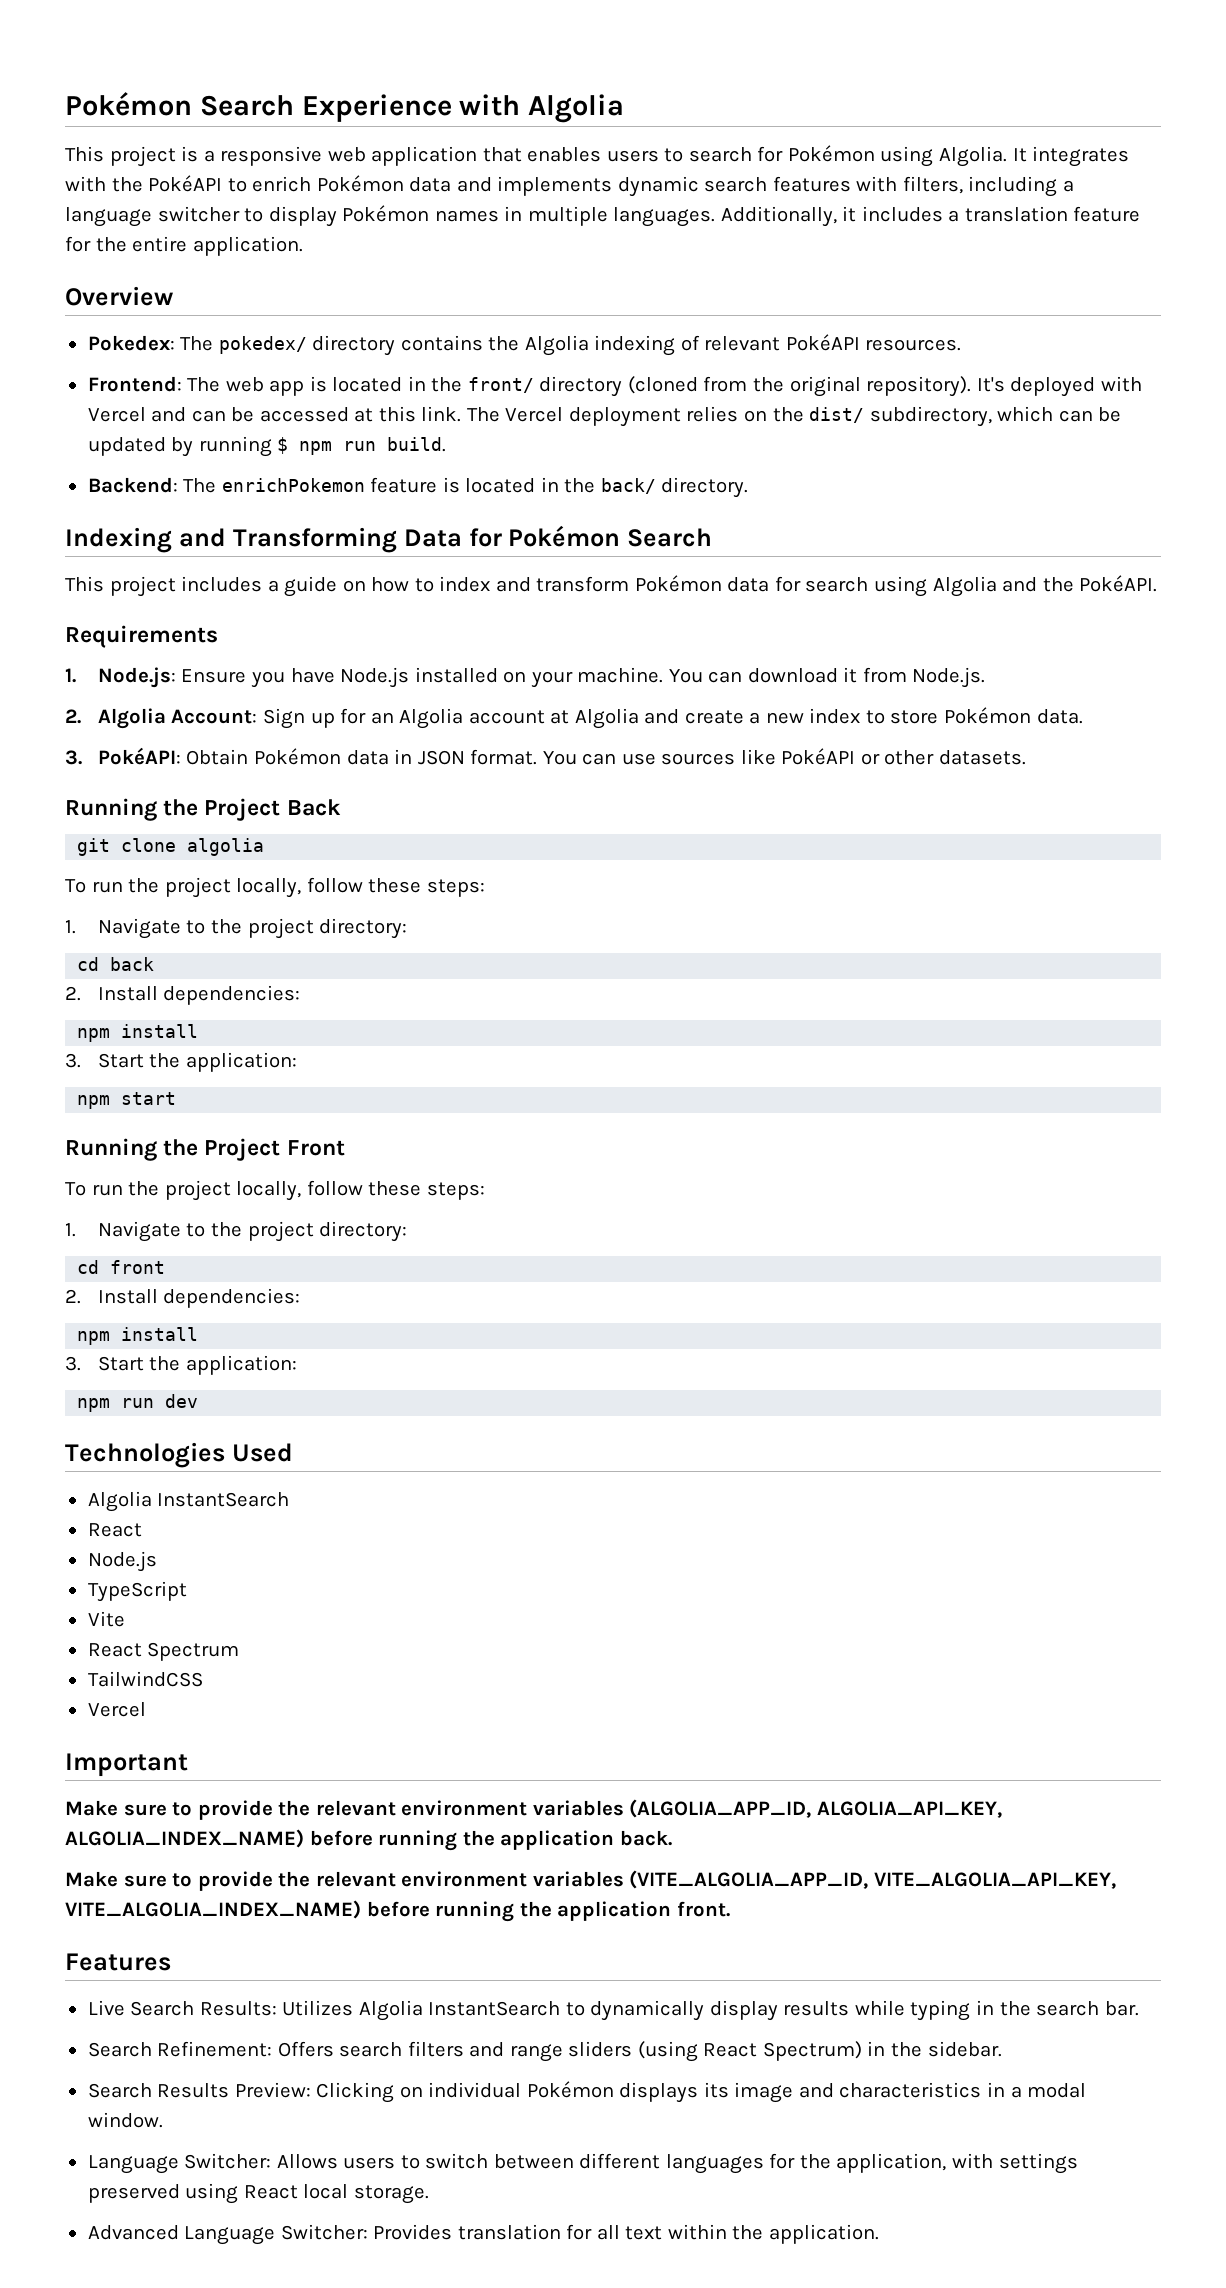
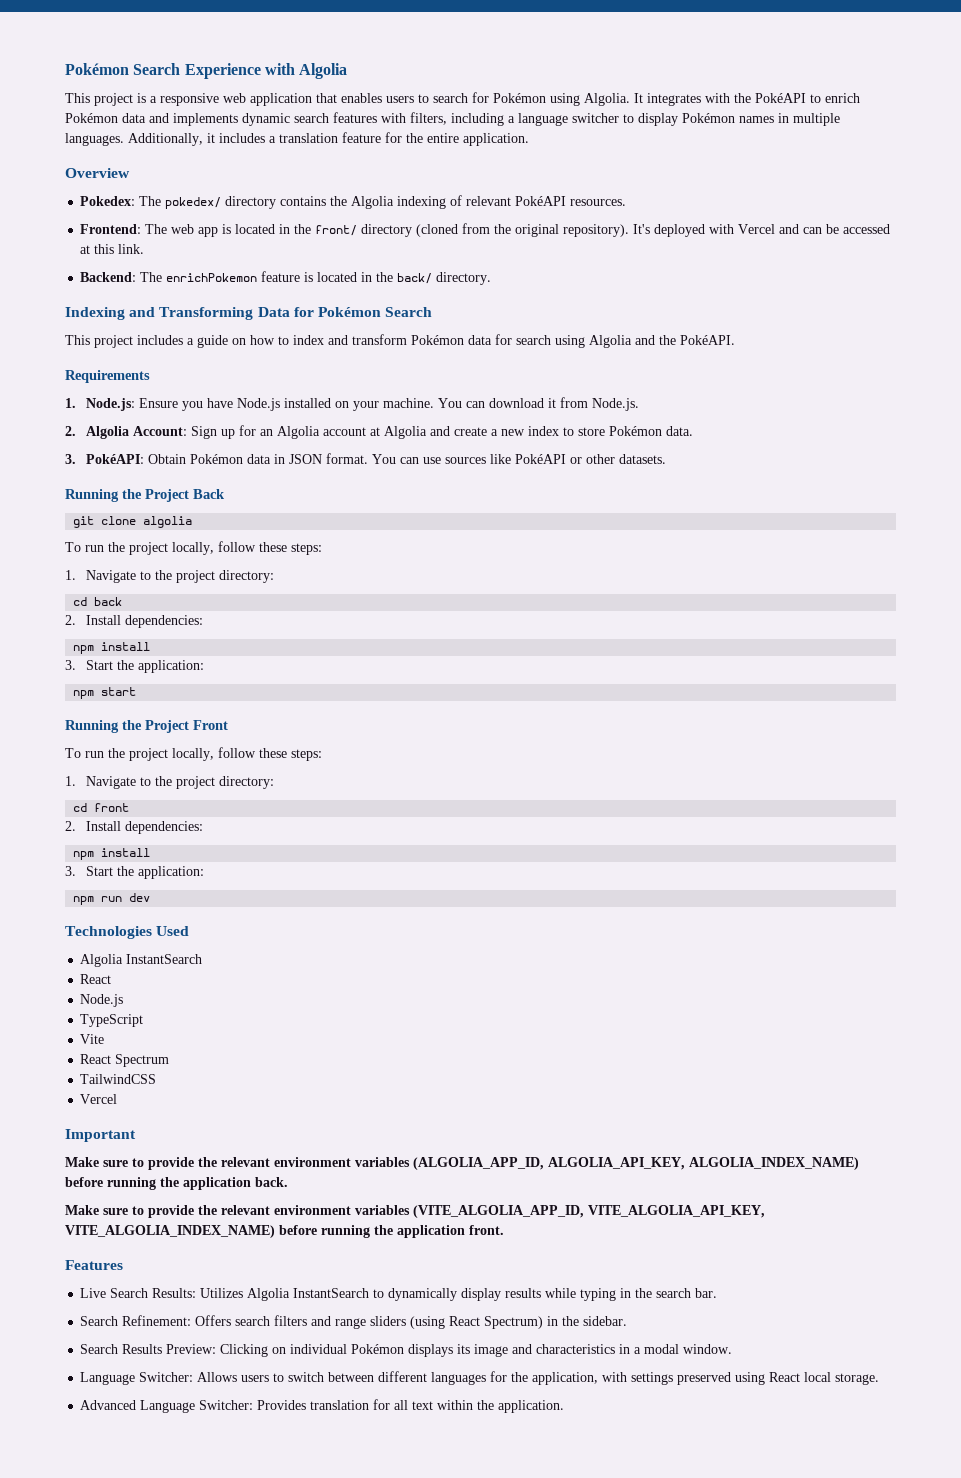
- The Vercel deployment relies on the dist/ subdirectory, which can be updated by running $ npm run build.

